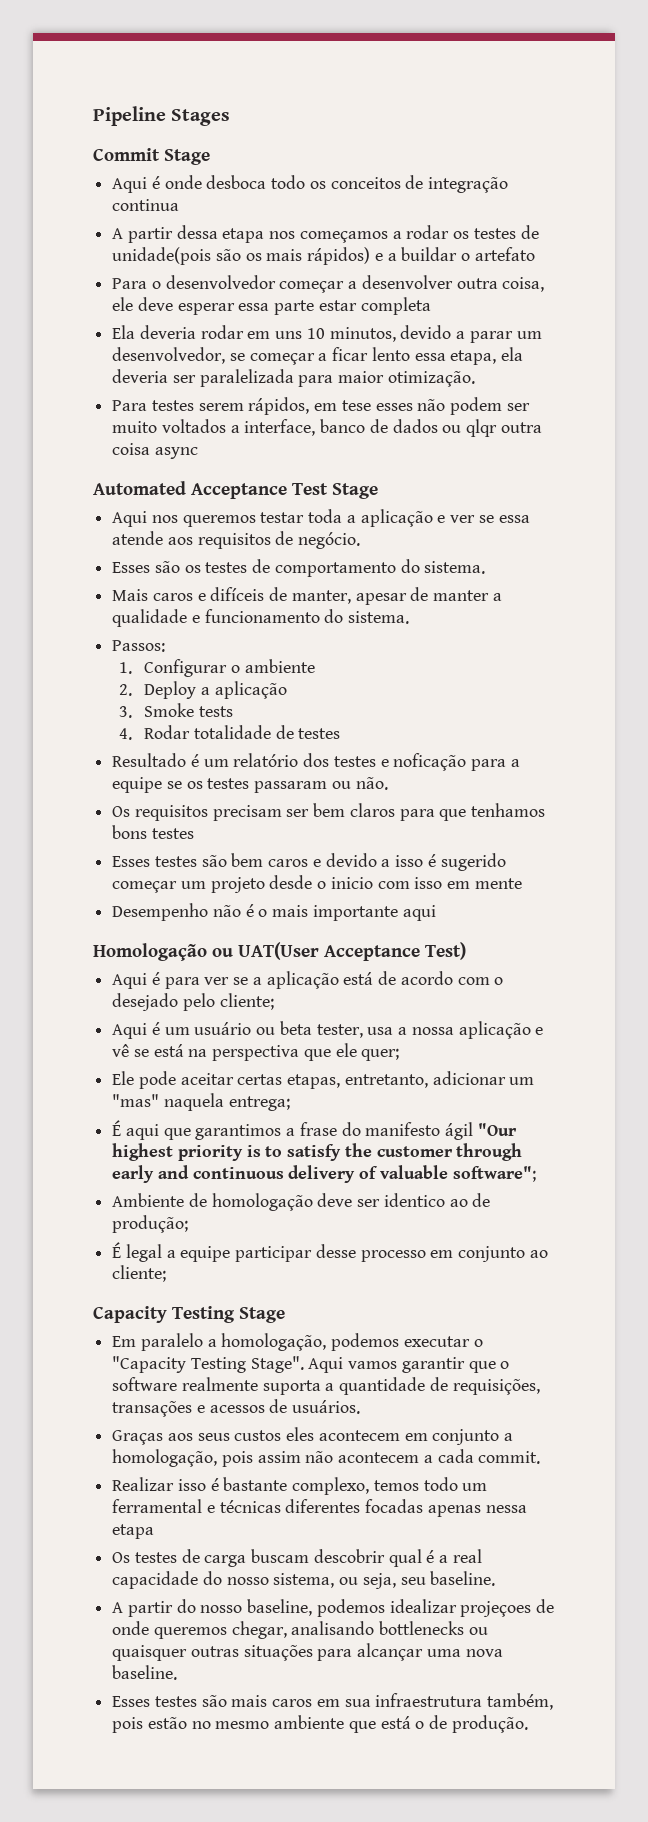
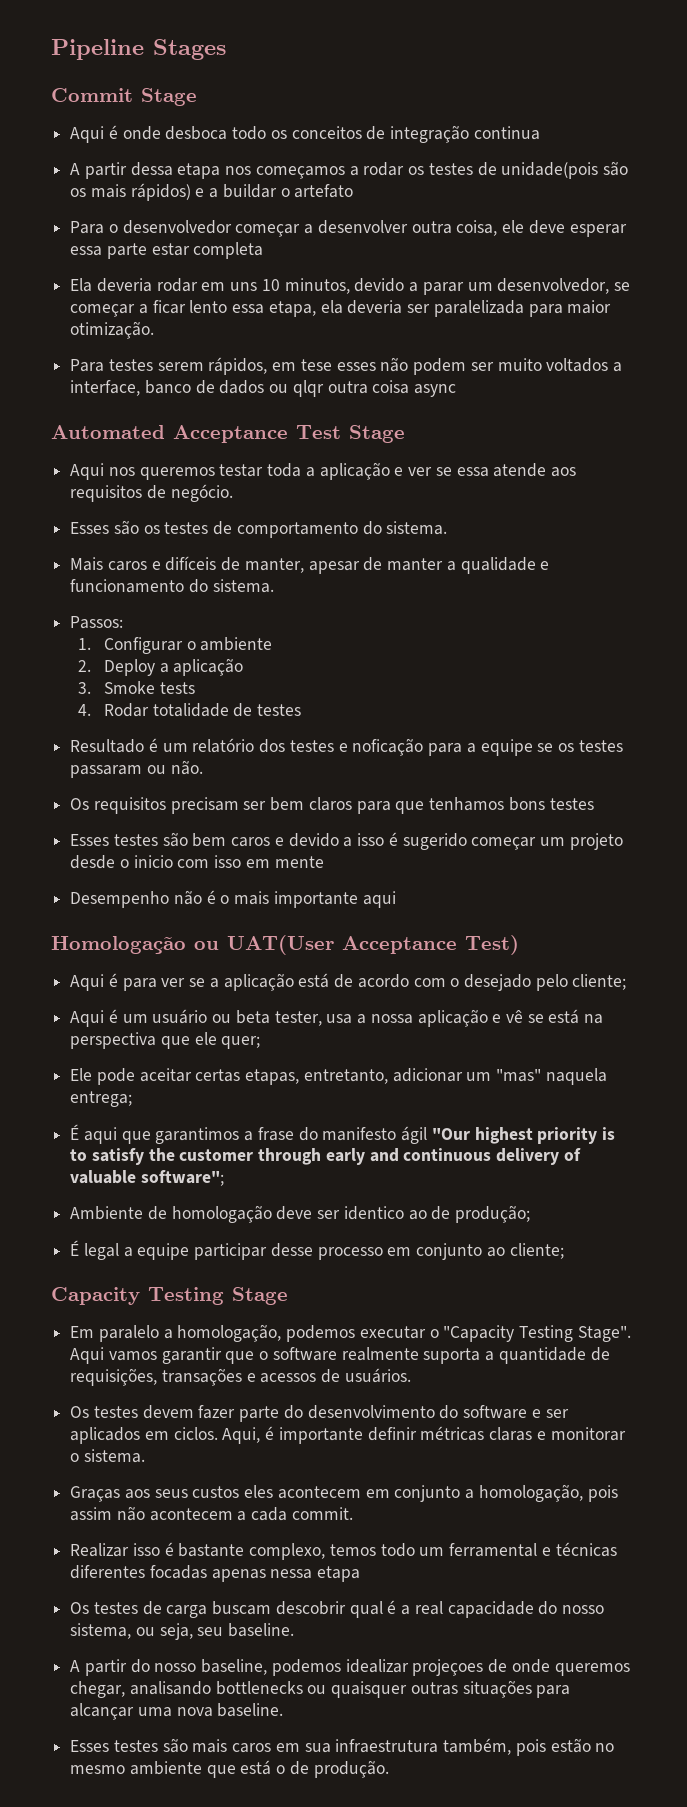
+ Os testes devem fazer parte do desenvolvimento do software e ser aplicados em ciclos. Aqui, é importante definir métricas claras e monitorar o sistema.

